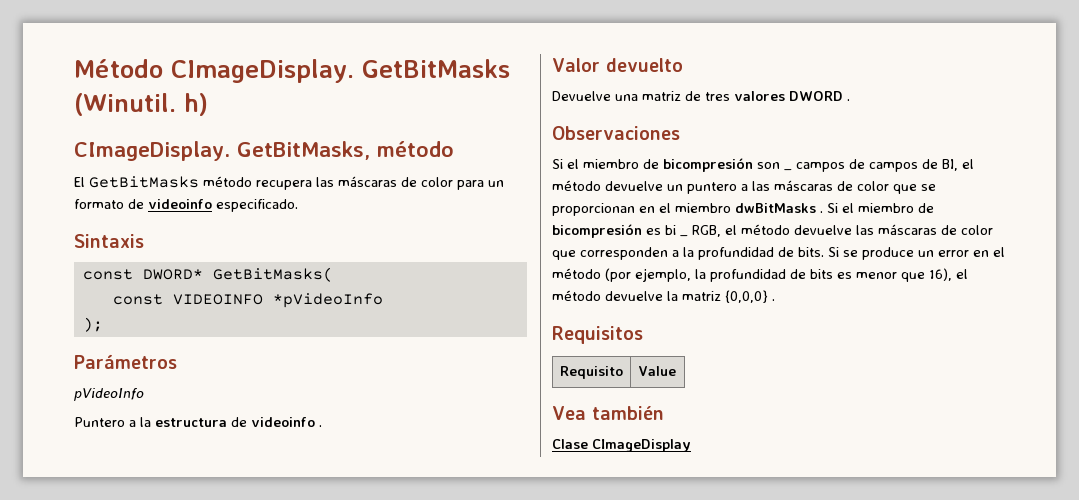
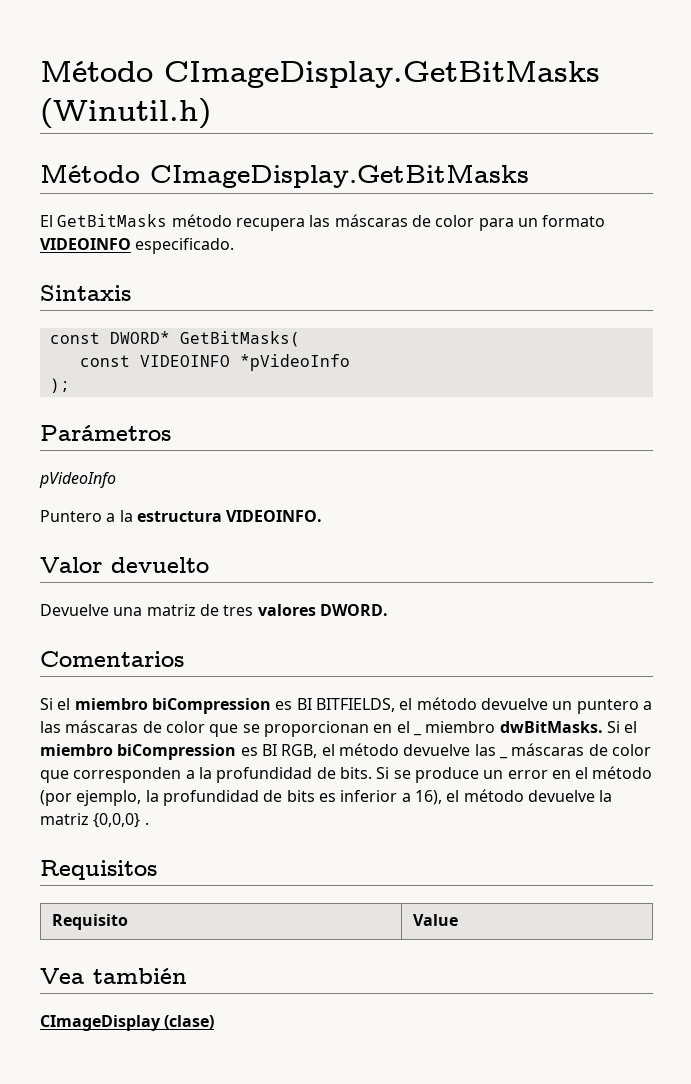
- Método CImageDisplay. GetBitMasks (Winutil. h)
- CImageDisplay. GetBitMasks, método
+ Método CImageDisplay.GetBitMasks (Winutil.h)
+ Método CImageDisplay.GetBitMasks
- El GetBitMasks método recupera las máscaras de color para un formato de videoinfo especificado.
+ El GetBitMasks método recupera las máscaras de color para un formato VIDEOINFO especificado.
- Puntero a la estructura de videoinfo .
+ Puntero a la estructura VIDEOINFO.
- Devuelve una matriz de tres valores DWORD .
- Observaciones
- Si el miembro de bicompresión son _ campos de campos de BI, el método devuelve un puntero a las máscaras de color que se proporcionan en el miembro dwBitMasks . Si el miembro de bicompresión es bi _ RGB, el método devuelve las máscaras de color que corresponden a la profundidad de bits.
+ Devuelve una matriz de tres valores DWORD.
+ Comentarios
+ Si el miembro biCompression es BI BITFIELDS, el método devuelve un puntero a las máscaras de color que se proporcionan en el _ miembro dwBitMasks. Si el miembro biCompression es BI RGB, el método devuelve las _ máscaras de color que corresponden a la profundidad de bits.
- Si se produce un error en el método (por ejemplo, la profundidad de bits es menor que 16), el método devuelve la matriz {0,0,0} .
+ Si se produce un error en el método (por ejemplo, la profundidad de bits es inferior a 16), el método devuelve la matriz {0,0,0} .
- Clase CImageDisplay
+ CImageDisplay (clase)

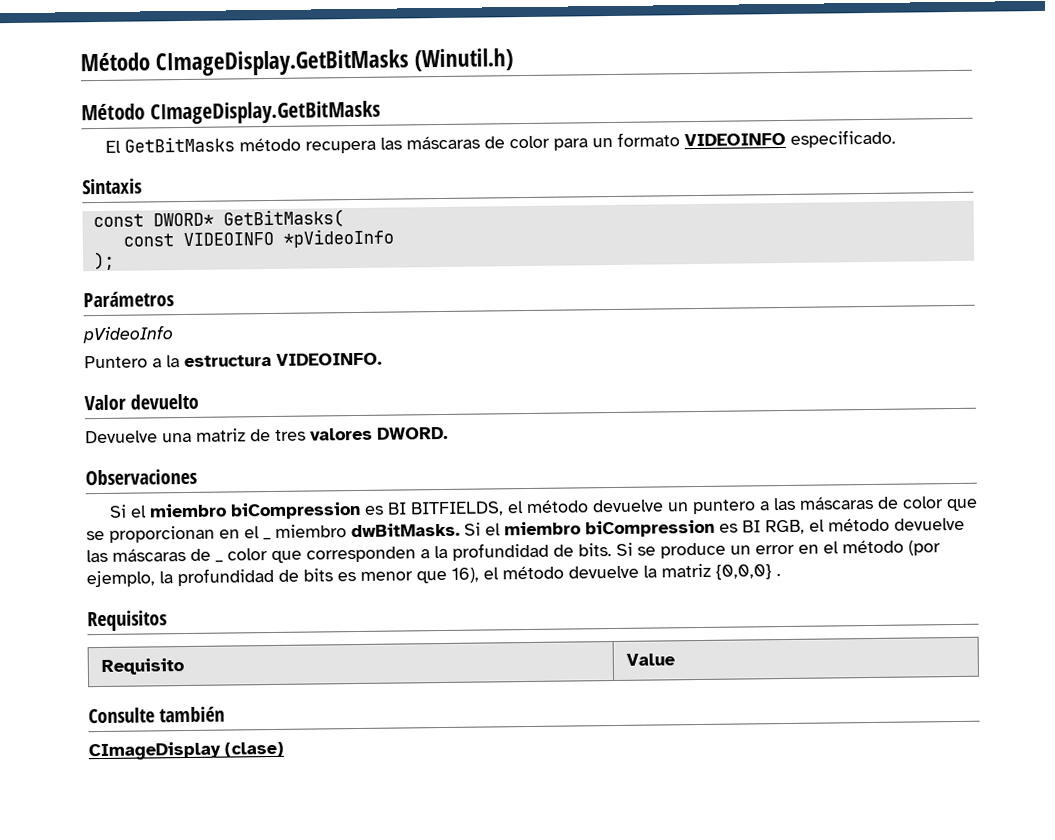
- Comentarios
+ Observaciones
- Si el miembro biCompression es BI RGB, el método devuelve las _ máscaras de color que corresponden a la profundidad de bits.
+ Si el miembro biCompression es BI RGB, el método devuelve las máscaras de _ color que corresponden a la profundidad de bits.
- Si se produce un error en el método (por ejemplo, la profundidad de bits es inferior a 16), el método devuelve la matriz {0,0,0} .
+ Si se produce un error en el método (por ejemplo, la profundidad de bits es menor que 16), el método devuelve la matriz {0,0,0} .
- Vea también
+ Consulte también

